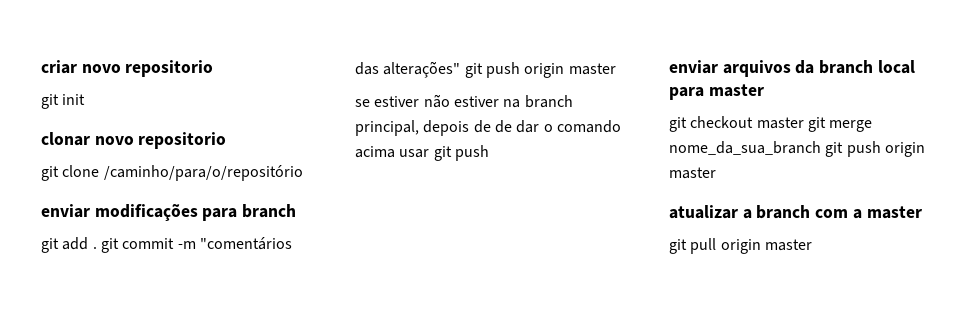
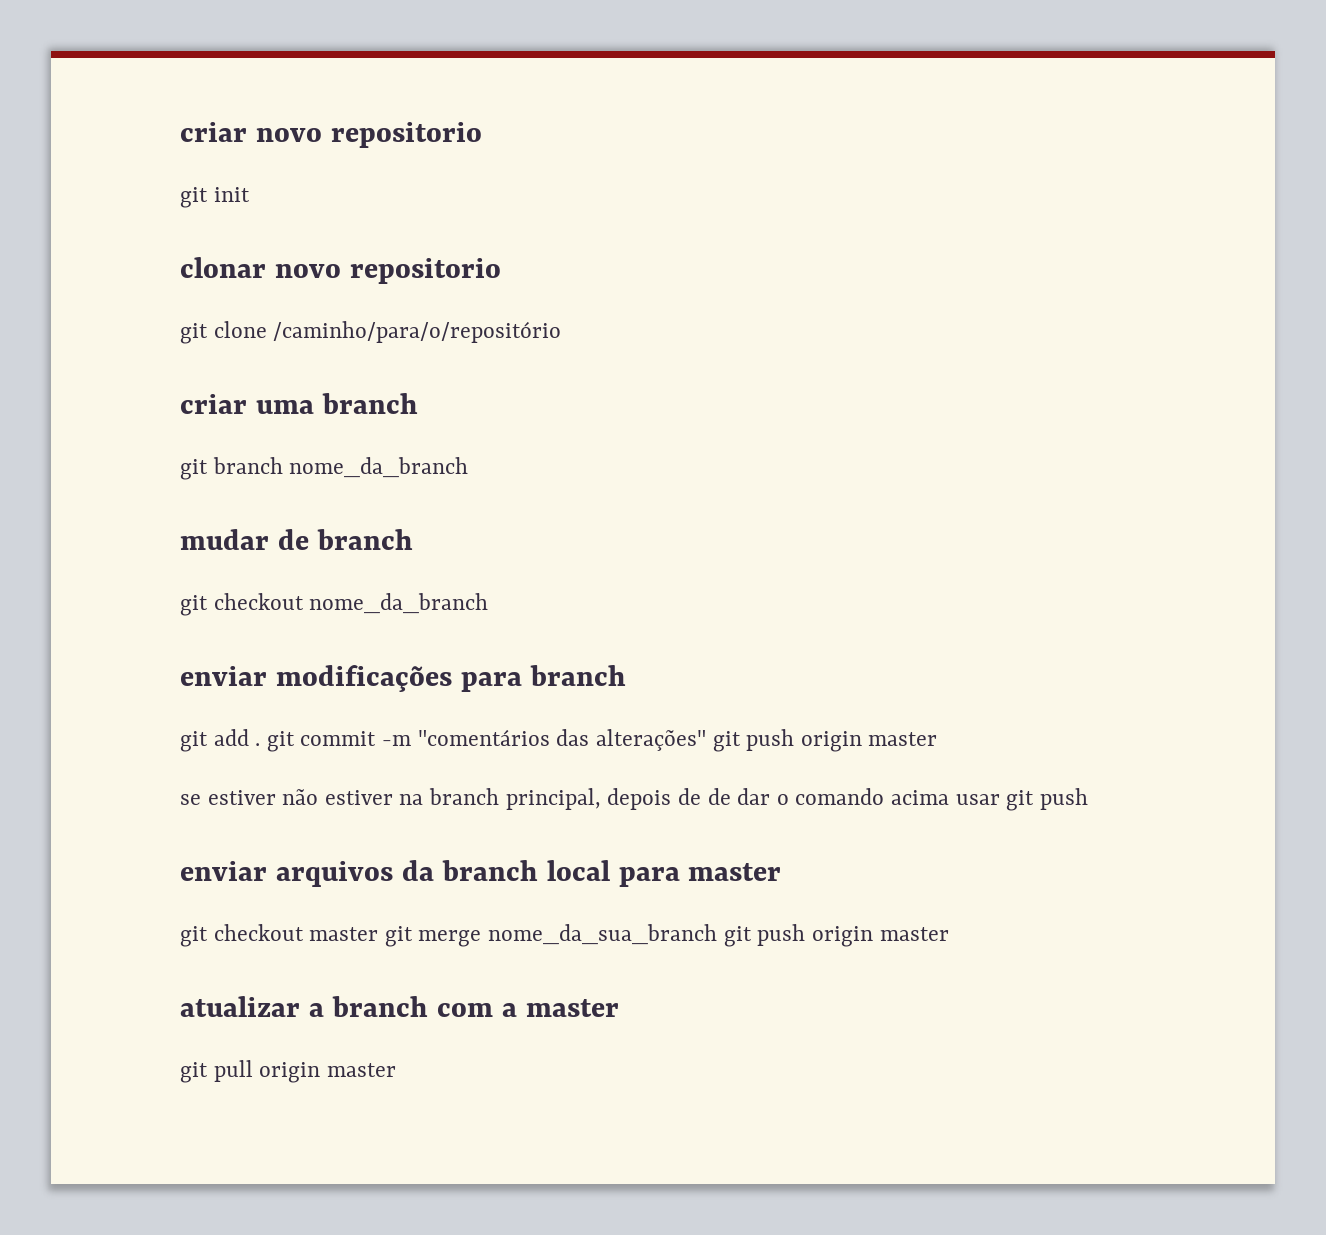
+ criar uma branch
+ git branch nome_da_branch
+ mudar de branch
+ git checkout nome_da_branch

